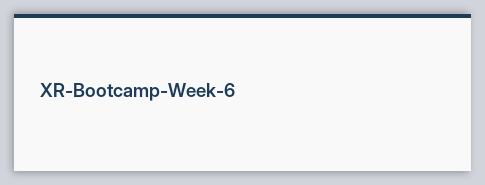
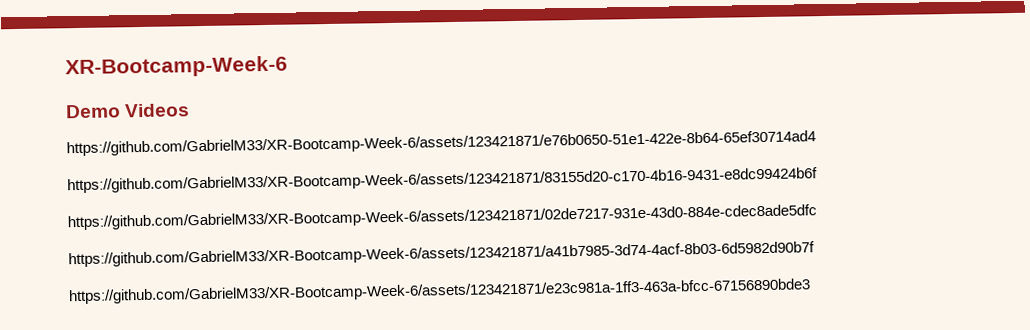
+ Demo Videos
+ https://github.com/GabrielM33/XR-Bootcamp-Week-6/assets/123421871/e76b0650-51e1-422e-8b64-65ef30714ad4
+ https://github.com/GabrielM33/XR-Bootcamp-Week-6/assets/123421871/83155d20-c170-4b16-9431-e8dc99424b6f
+ https://github.com/GabrielM33/XR-Bootcamp-Week-6/assets/123421871/02de7217-931e-43d0-884e-cdec8ade5dfc
+ https://github.com/GabrielM33/XR-Bootcamp-Week-6/assets/123421871/a41b7985-3d74-4acf-8b03-6d5982d90b7f
+ https://github.com/GabrielM33/XR-Bootcamp-Week-6/assets/123421871/e23c981a-1ff3-463a-bfcc-67156890bde3

